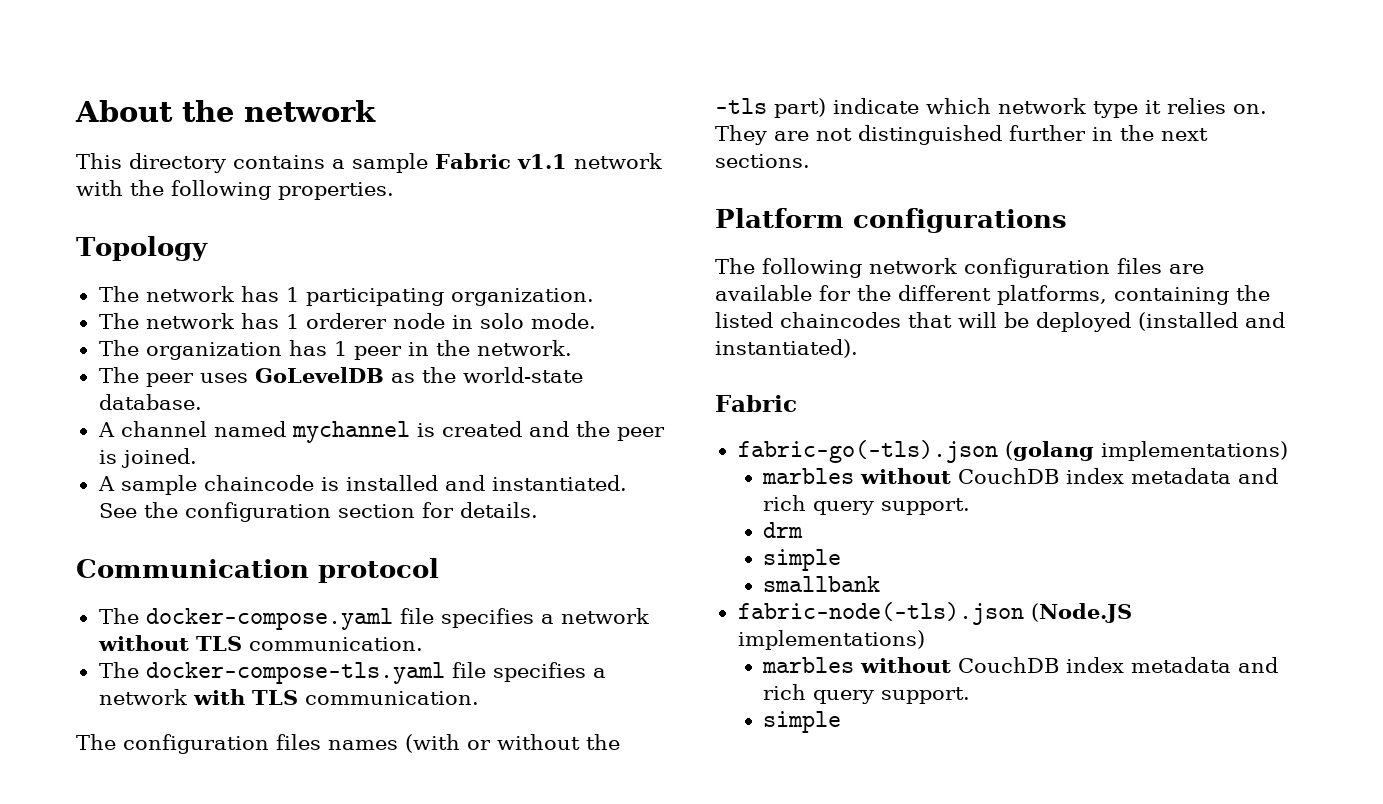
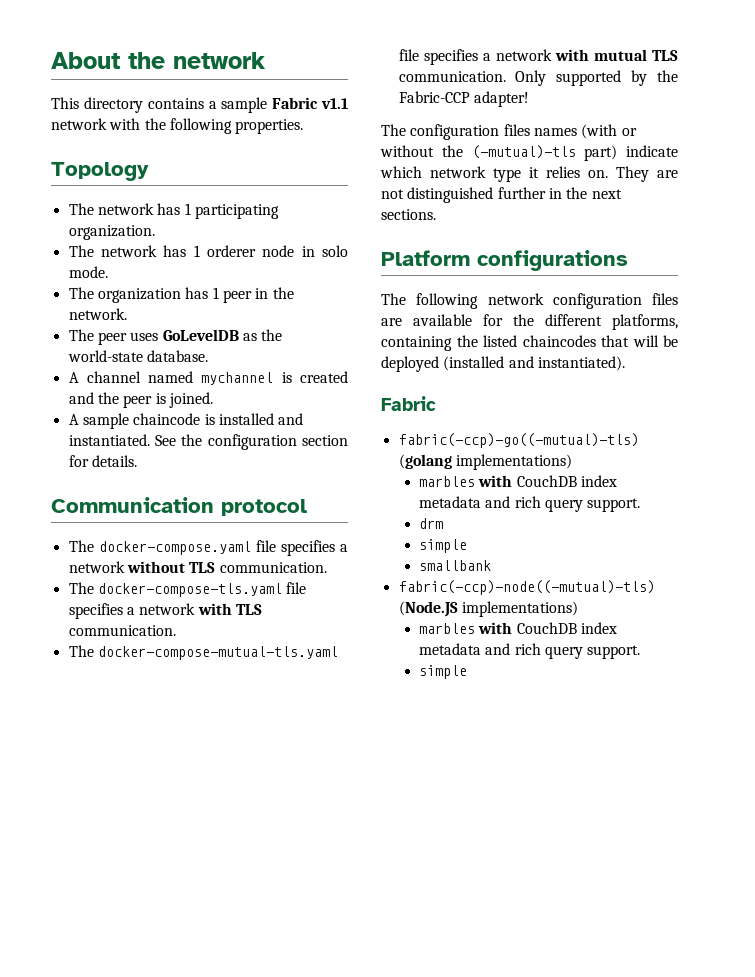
+ The docker-compose-mutual-tls.yaml file specifies a network with mutual TLS communication. Only supported by the Fabric-CCP adapter!
- The configuration files names (with or without the -tls part) indicate which network type it relies on.
+ The configuration files names (with or without the (-mutual)-tls part) indicate which network type it relies on.
- fabric-go(-tls).json (golang implementations)
- marbles without CouchDB index metadata and rich query support.
+ fabric(-ccp)-go((-mutual)-tls) (golang implementations)
+ marbles with CouchDB index metadata and rich query support.
- fabric-node(-tls).json (Node.JS implementations)
- marbles without CouchDB index metadata and rich query support.
+ fabric(-ccp)-node((-mutual)-tls) (Node.JS implementations)
+ marbles with CouchDB index metadata and rich query support.

